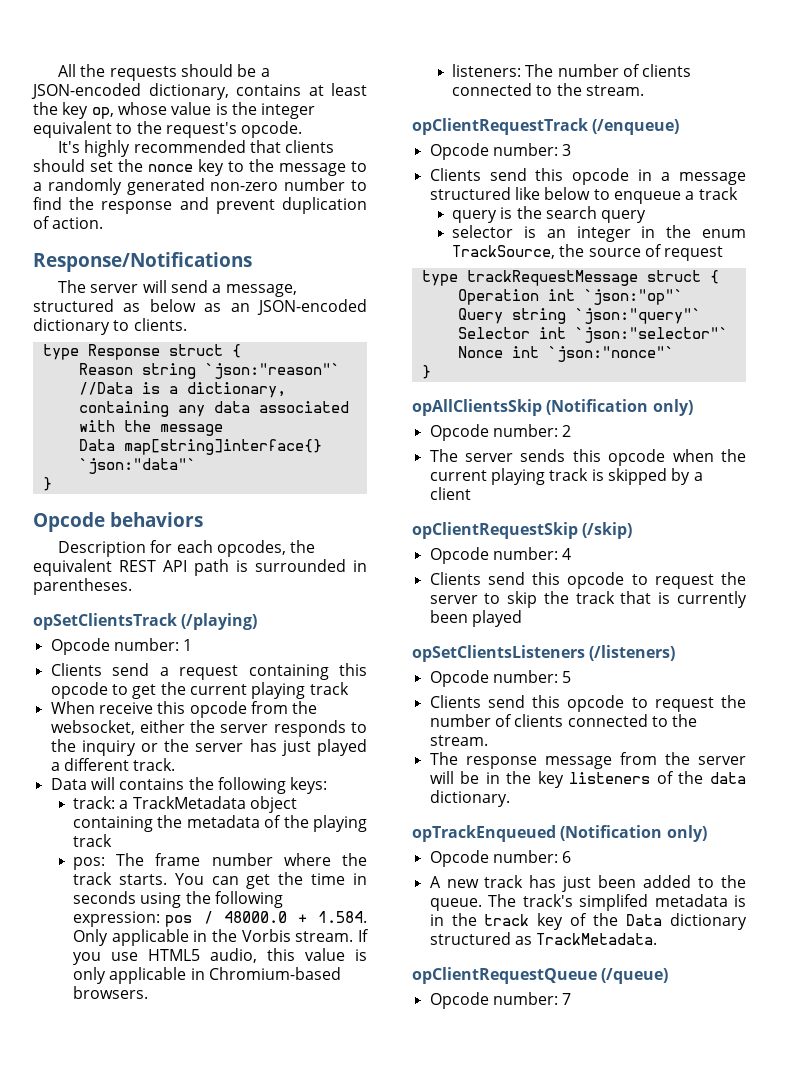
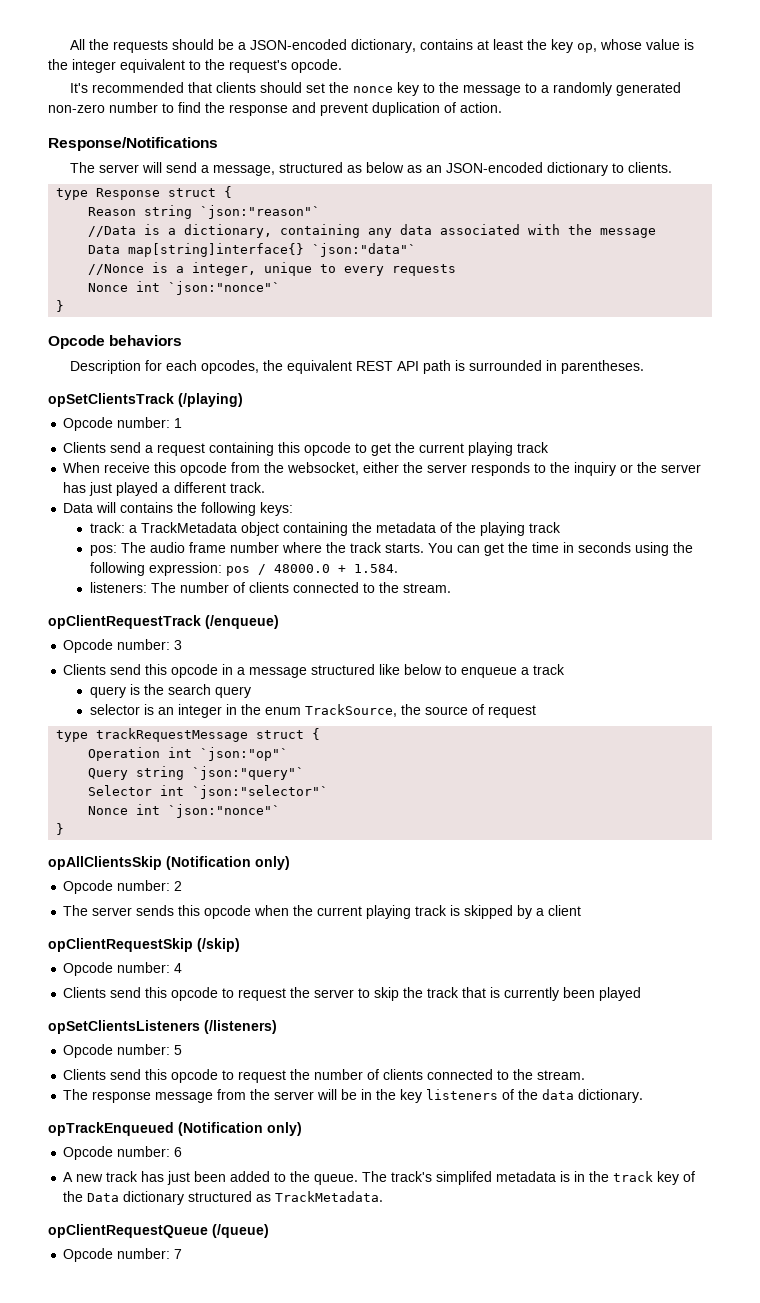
- It's highly recommended that clients should set the nonce key to the message to a randomly generated non-zero number to find the response and prevent duplication of action.
+ It's recommended that clients should set the nonce key to the message to a randomly generated non-zero number to find the response and prevent duplication of action.
+ //Nonce is a integer, unique to every requests
+ Nonce int `json:"nonce"`
- pos: The frame number where the track starts.
+ pos: The audio frame number where the track starts.
- You can get the time in seconds using the following expression: pos / 48000.0 + 1.584. Only applicable in the Vorbis stream. If you use HTML5 audio, this value is only applicable in Chromium-based browsers.
+ You can get the time in seconds using the following expression: pos / 48000.0 + 1.584.

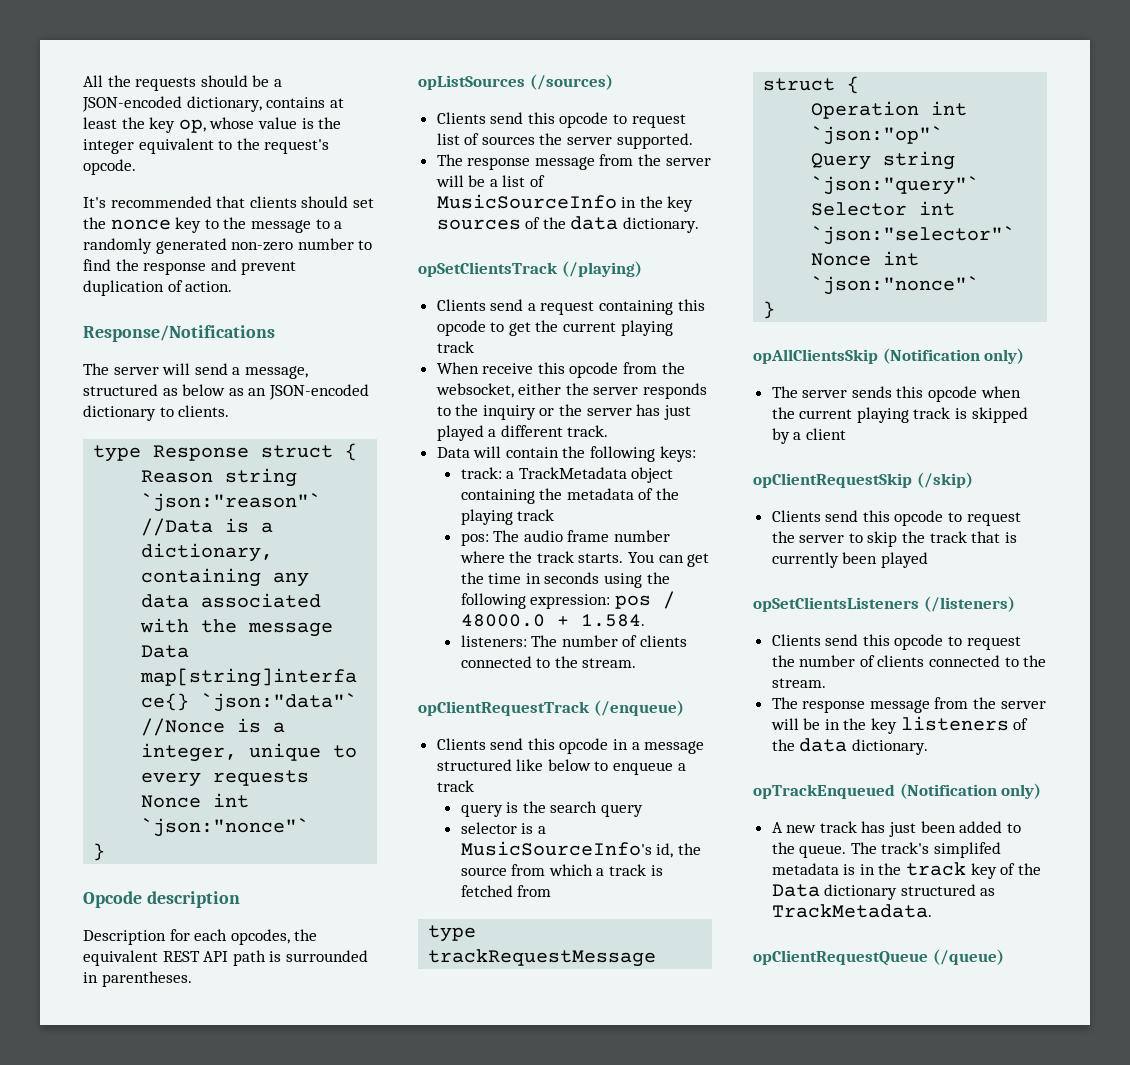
- Opcode behaviors
+ Opcode description
+ opListSources (/sources)
+ Clients send this opcode to request list of sources the server supported.
+ The response message from the server will be a list of MusicSourceInfo in the key sources of the data dictionary.
- Opcode number: 1
- Data will contains the following keys:
+ Data will contain the following keys:
- Opcode number: 3
- selector is an integer in the enum TrackSource, the source of request
+ selector is a MusicSourceInfo's id, the source from which a track is fetched from
- Opcode number: 2
- Opcode number: 4
- Opcode number: 5
- Opcode number: 6
- Opcode number: 7

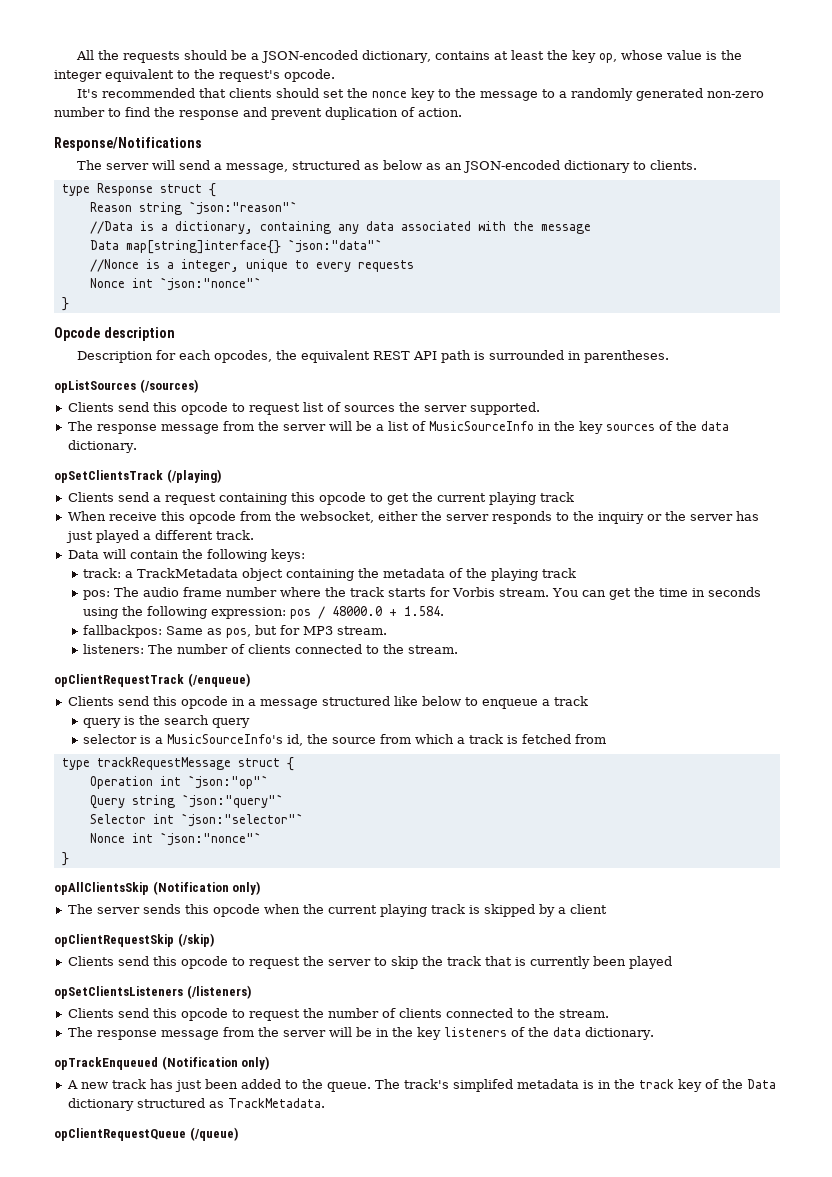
- pos: The audio frame number where the track starts.
+ pos: The audio frame number where the track starts for Vorbis stream.
+ fallbackpos: Same as pos, but for MP3 stream.

